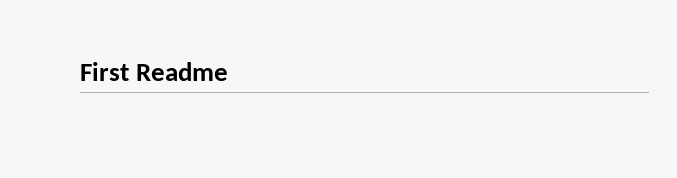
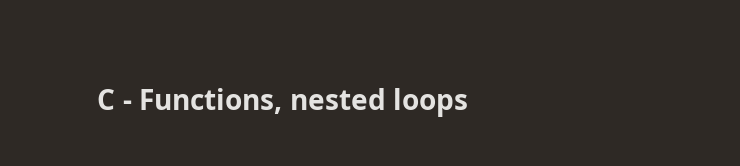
- First Readme
+ C - Functions, nested loops

